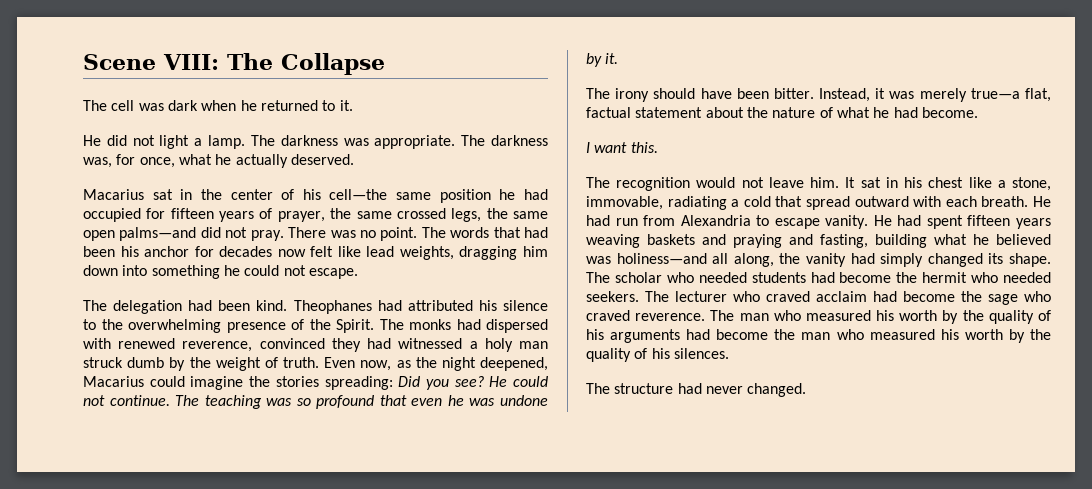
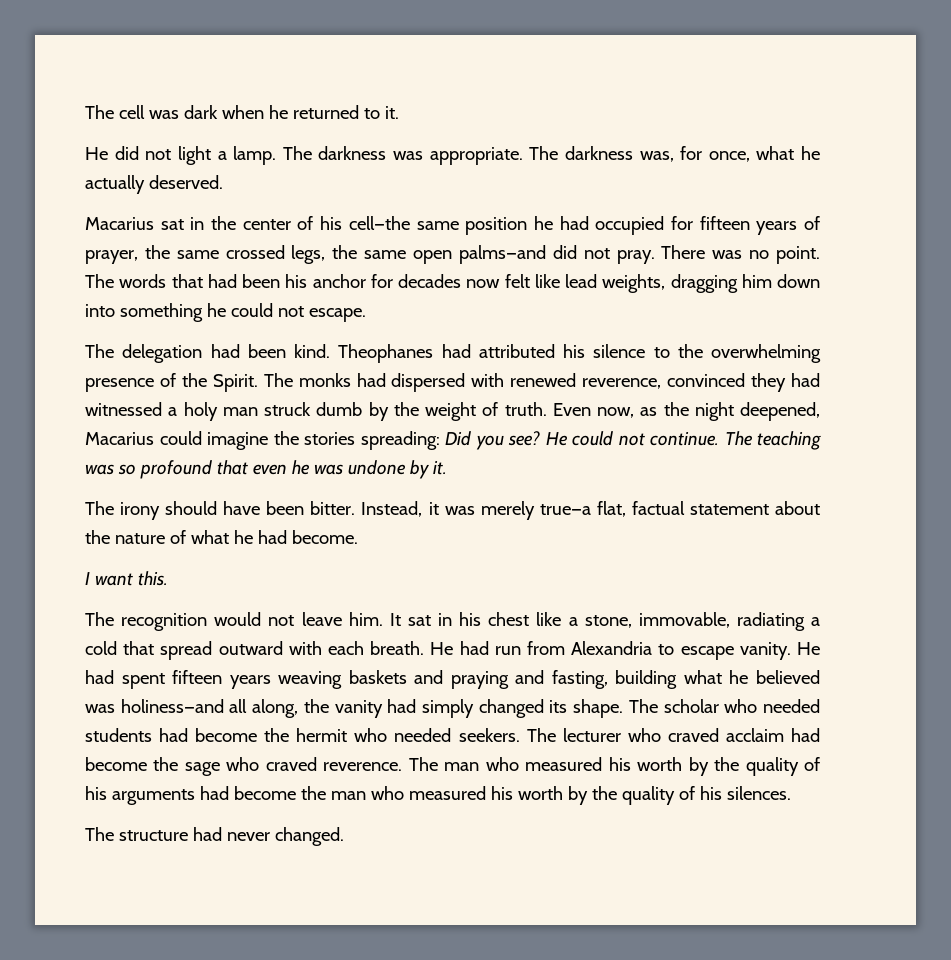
- Scene VIII: The Collapse

